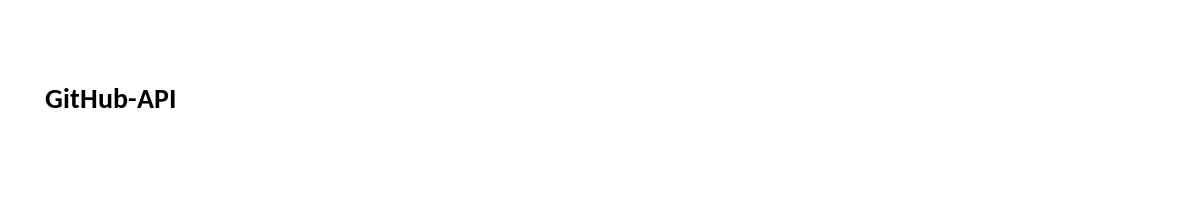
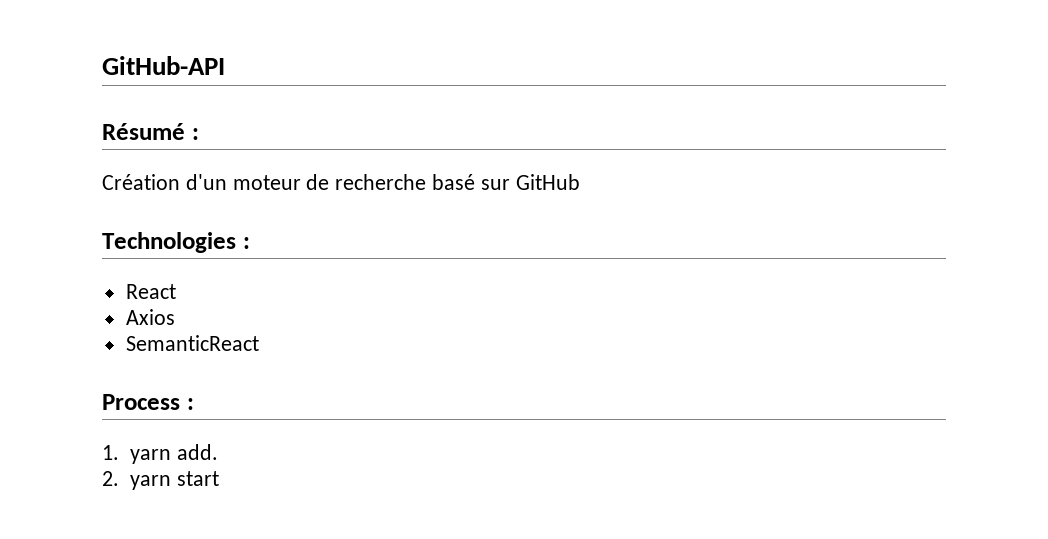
+ Résumé :
+ Création d'un moteur de recherche basé sur GitHub
+ Technologies :
+ React
+ Axios
+ SemanticReact
+ Process :
+ 1. yarn add.
+ 2. yarn start

